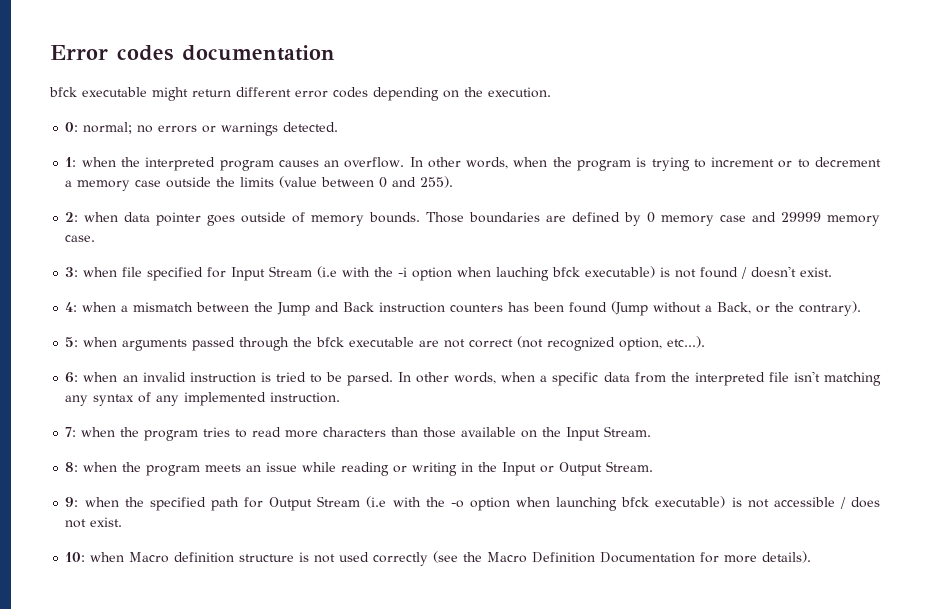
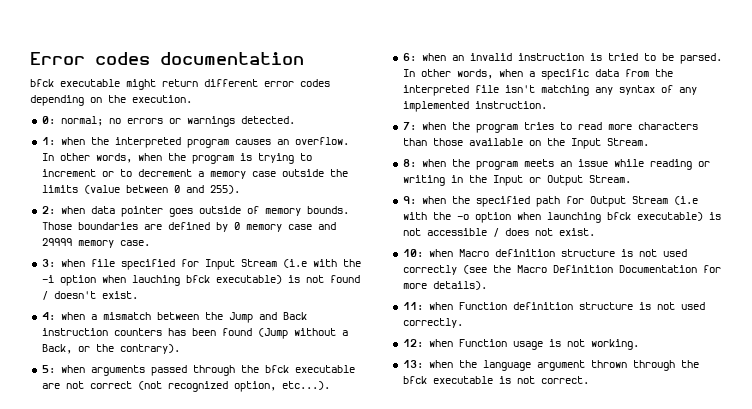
+ 11: when Function definition structure is not used correctly.
+ 12: when Function usage is not working.
+ 13: when the language argument thrown through the bfck executable is not correct.

